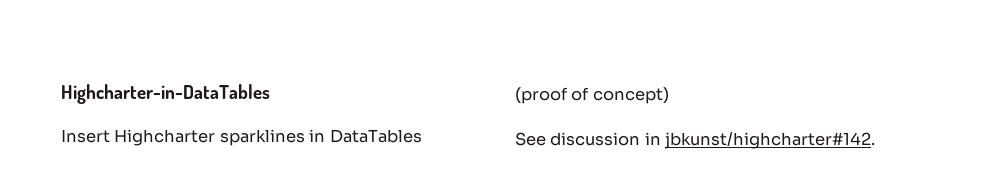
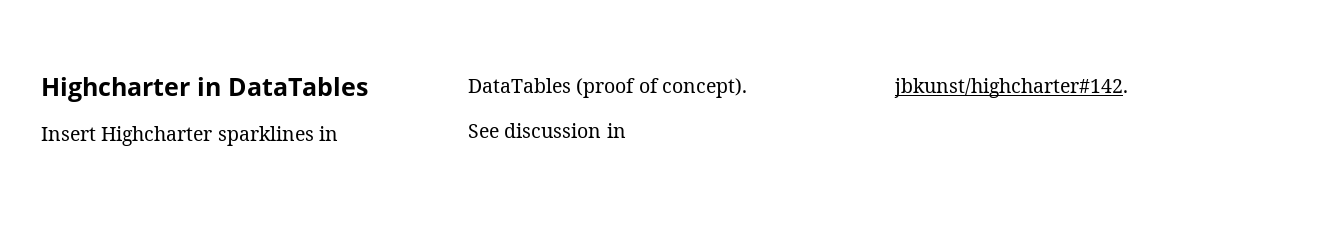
- Highcharter-in-DataTables
+ Highcharter in DataTables
- Insert Highcharter sparklines in DataTables (proof of concept)
+ Insert Highcharter sparklines in DataTables (proof of concept).

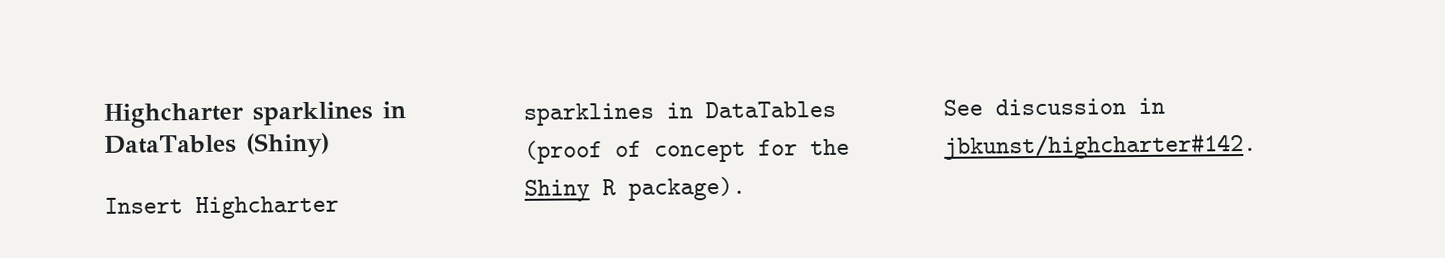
- Highcharter in DataTables
+ Highcharter sparklines in DataTables (Shiny)
- Insert Highcharter sparklines in DataTables (proof of concept).
+ Insert Highcharter sparklines in DataTables (proof of concept for the Shiny R package).

